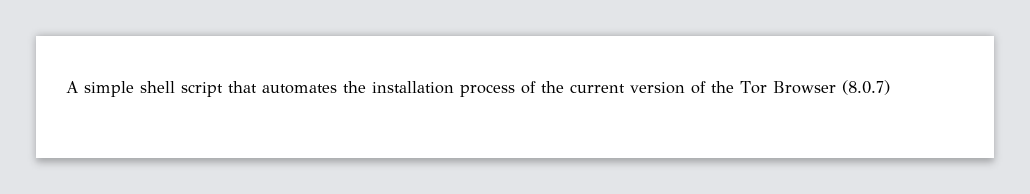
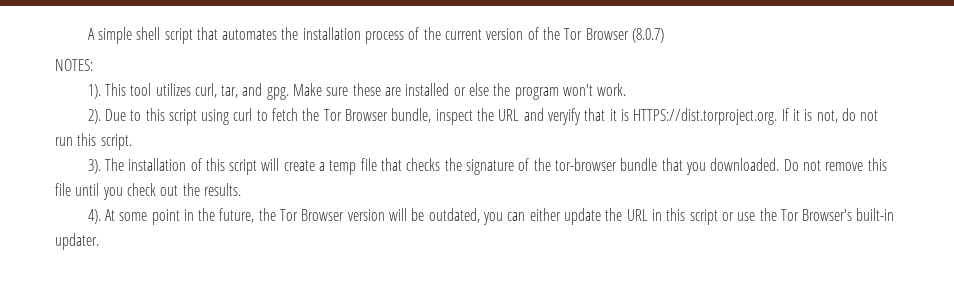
+ NOTES:
+ 1). This tool utilizes curl, tar, and gpg. Make sure these are installed or else the program won't work.
+ 2). Due to this script using curl to fetch the Tor Browser bundle, inspect the URL and veryify that it is HTTPS://dist.torproject.org. If it is not, do not run this script.
+ 3). The installation of this script will create a temp file that checks the signature of the tor-browser bundle that you downloaded. Do not remove this file until you check out the results.
+ 4). At some point in the future, the Tor Browser version will be outdated, you can either update the URL in this script or use the Tor Browser's built-in updater.

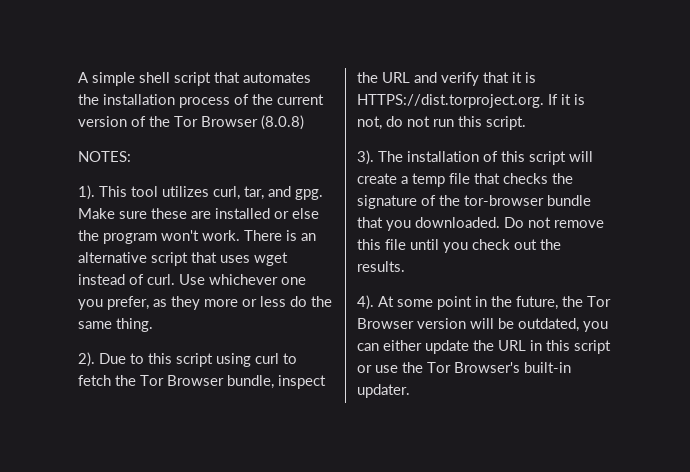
- A simple shell script that automates the installation process of the current version of the Tor Browser (8.0.7)
+ A simple shell script that automates the installation process of the current version of the Tor Browser (8.0.8)
+ There is an alternative script that uses wget instead of curl. Use whichever one you prefer, as they more or less do the same thing.
- Due to this script using curl to fetch the Tor Browser bundle, inspect the URL and veryify that it is HTTPS://dist.torproject.org. If it is not, do not run this script.
+ Due to this script using curl to fetch the Tor Browser bundle, inspect the URL and verify that it is HTTPS://dist.torproject.org. If it is not, do not run this script.

